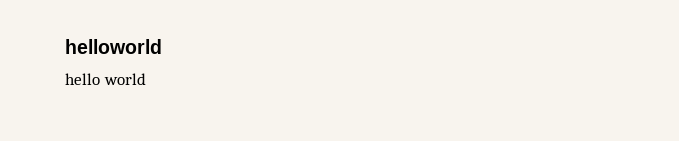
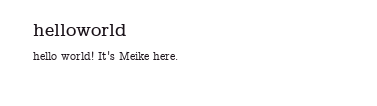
- hello world
+ hello world! It's Meike here.

